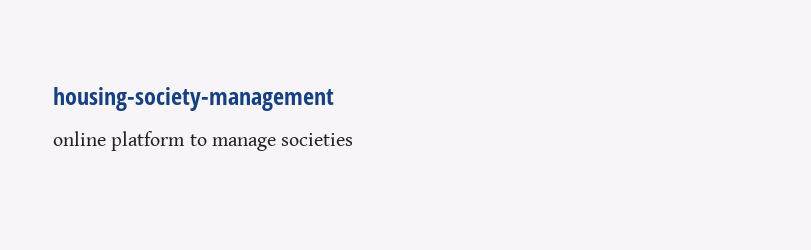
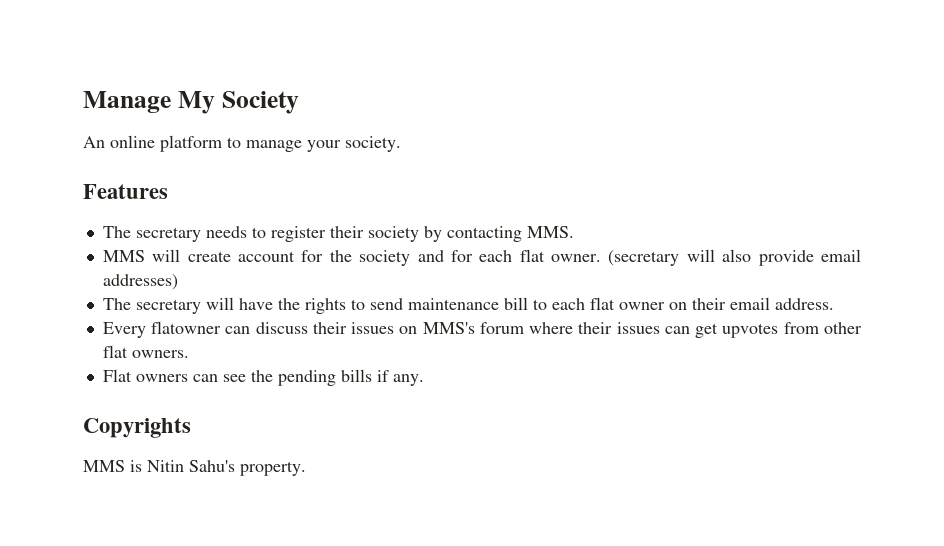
- housing-society-management
- online platform to manage societies
+ Manage My Society
+ An online platform to manage your society.
+ Features
+ The secretary needs to register their society by contacting MMS.
+ MMS will create account for the society and for each flat owner. (secretary will also provide email addresses)
+ The secretary will have the rights to send maintenance bill to each flat owner on their email address.
+ Every flatowner can discuss their issues on MMS's forum where their issues can get upvotes from other flat owners.
+ Flat owners can see the pending bills if any.
+ Copyrights
+ MMS is Nitin Sahu's property.

